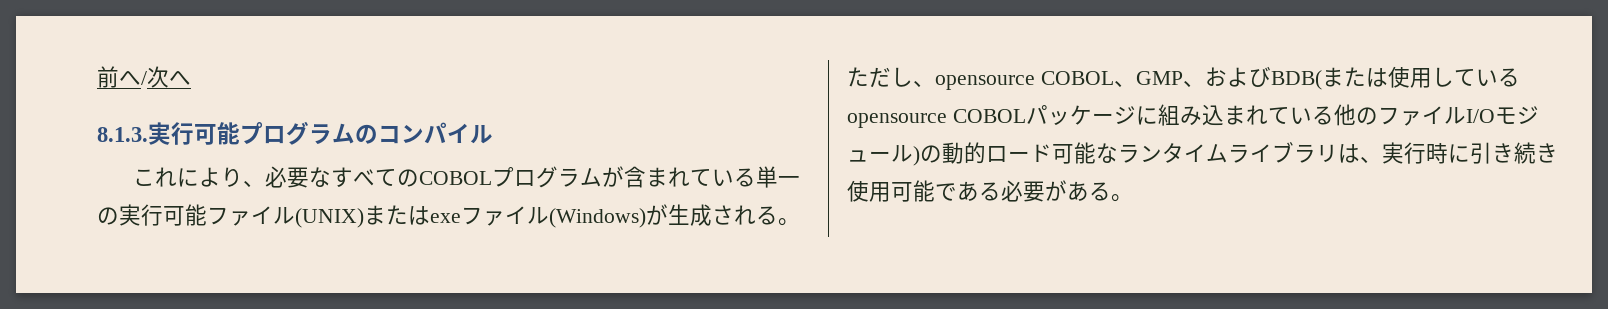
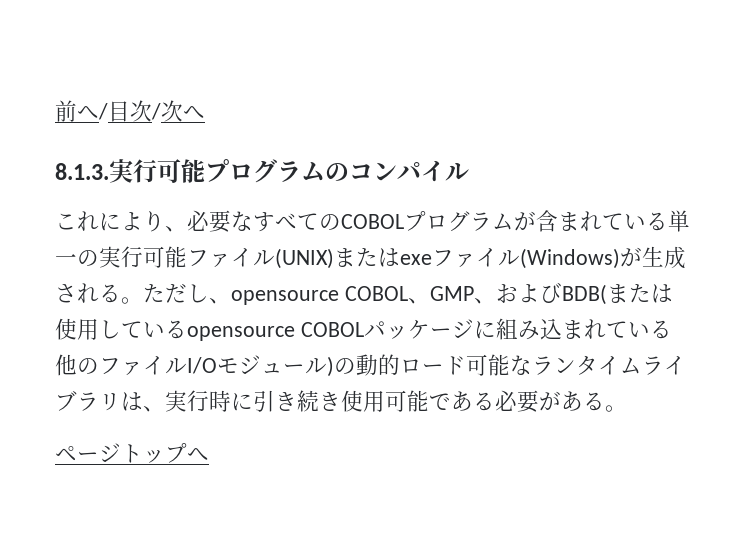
- 前へ/次へ
+ 前へ/目次/次へ
+ ページトップへ

